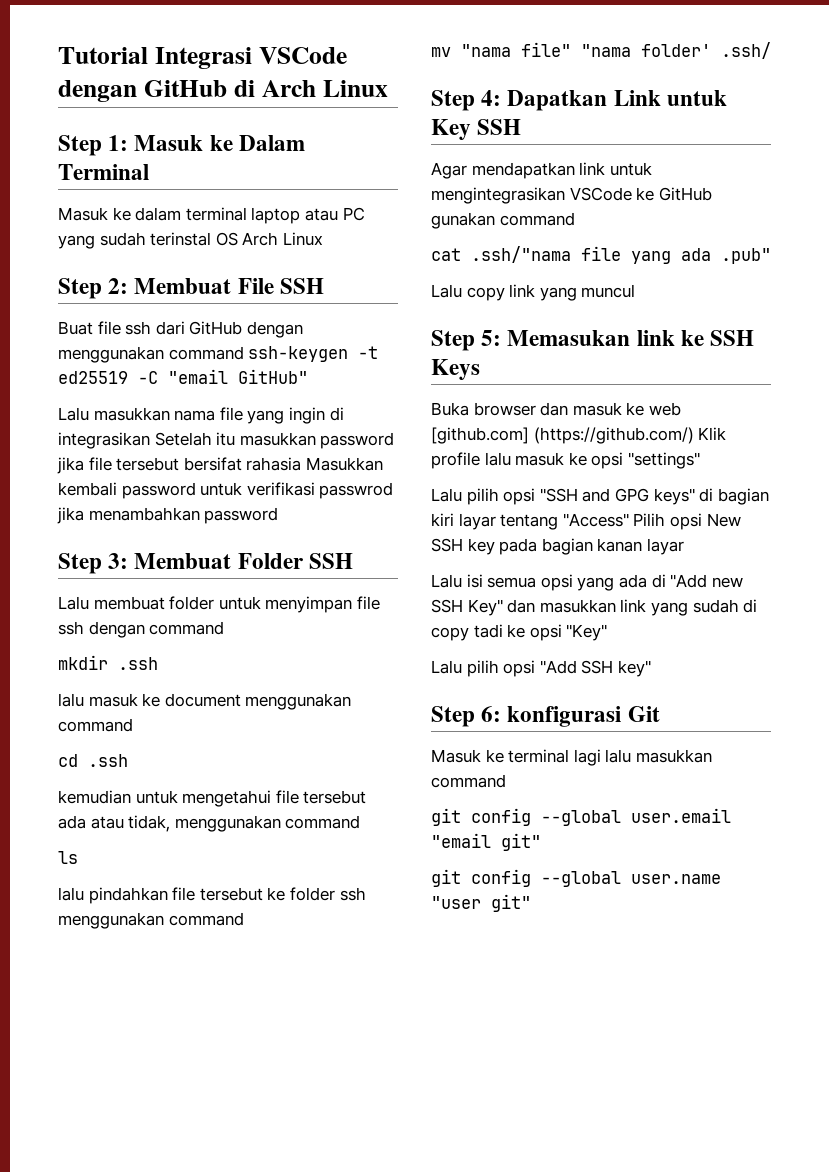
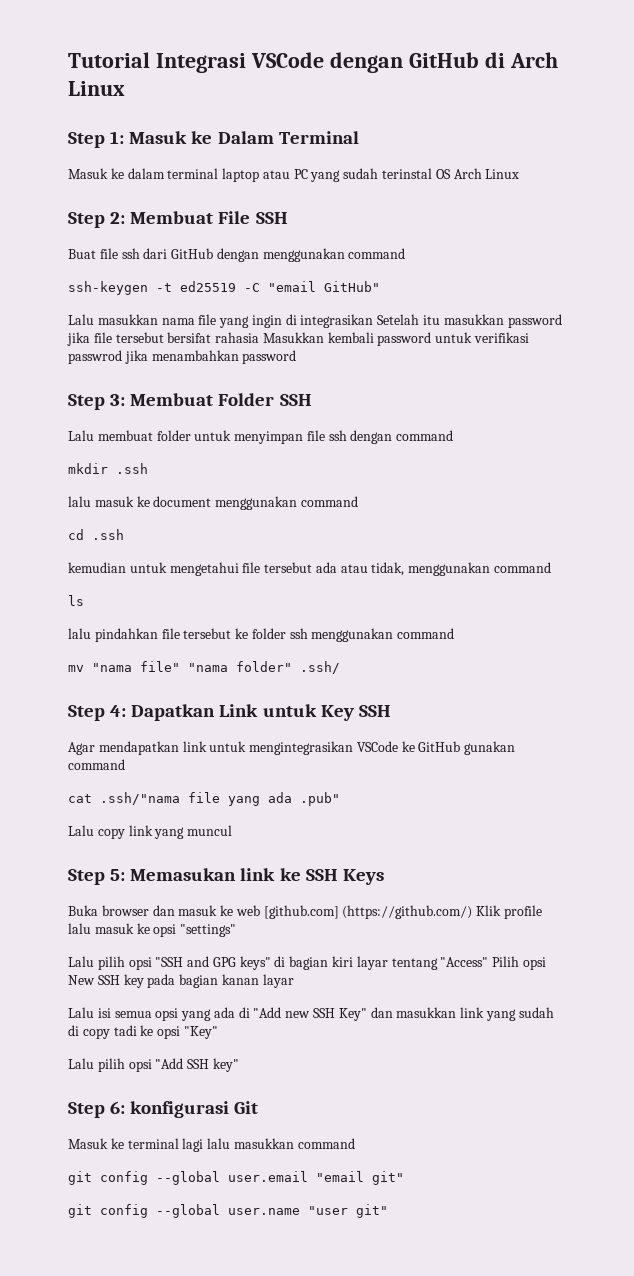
- Buat file ssh dari GitHub dengan menggunakan command ssh-keygen -t ed25519 -C "email GitHub"
+ Buat file ssh dari GitHub dengan menggunakan command
+ ssh-keygen -t ed25519 -C "email GitHub"
- mv "nama file" "nama folder' .ssh/
+ mv "nama file" "nama folder" .ssh/

